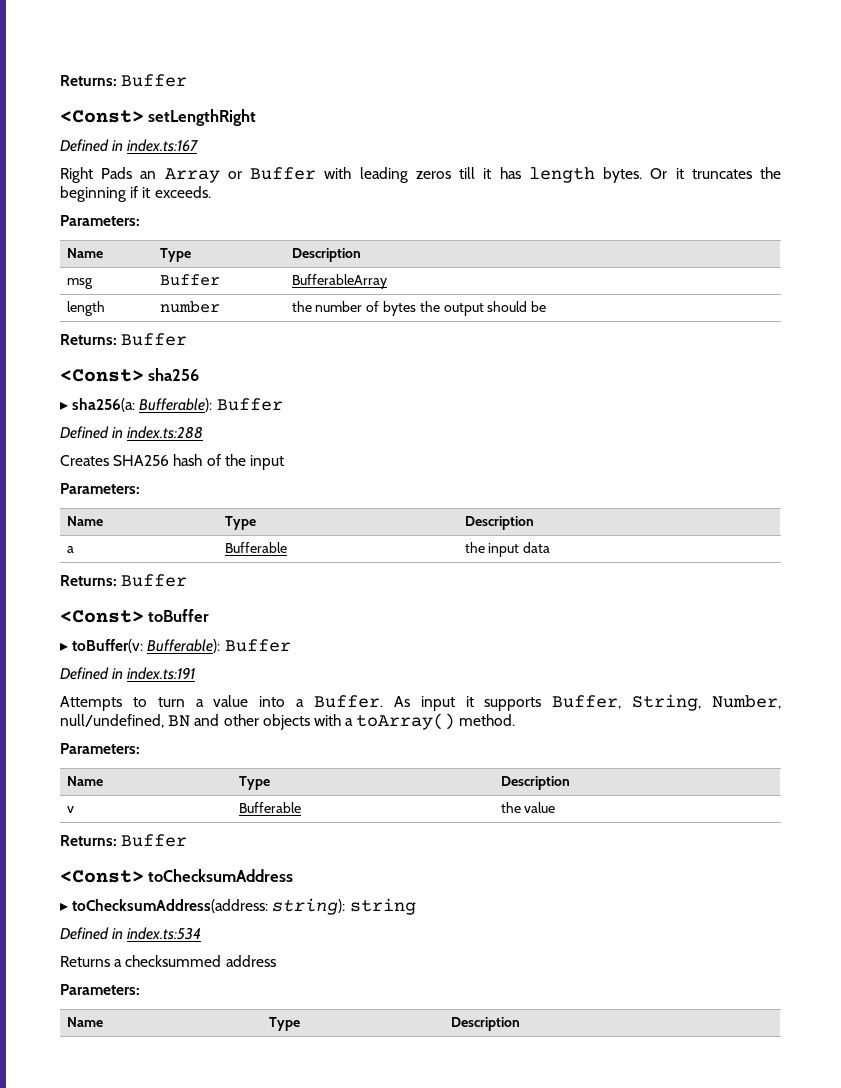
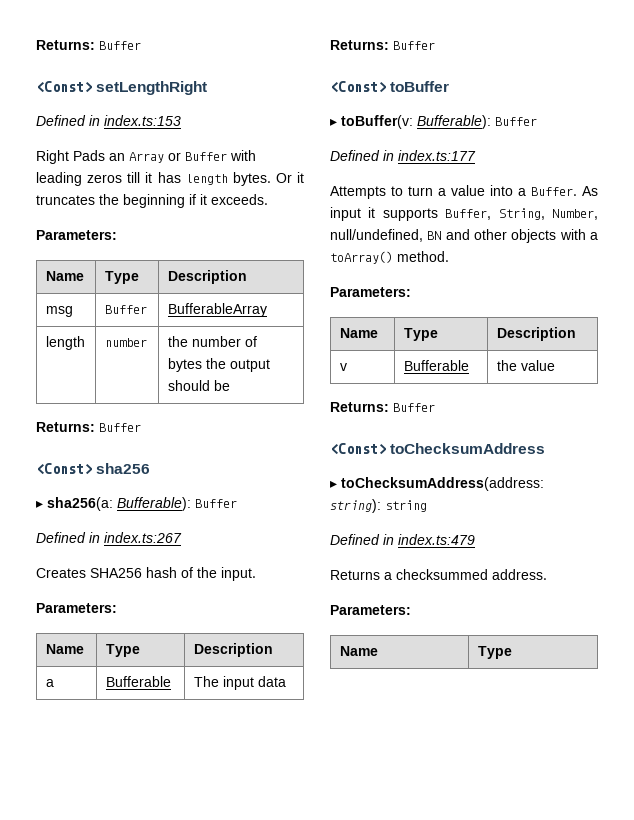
- Defined in index.ts:167
+ Defined in index.ts:153
- Defined in index.ts:288
+ Defined in index.ts:267
- Creates SHA256 hash of the input
+ Creates SHA256 hash of the input.
- a | Bufferable | the input data
+ a | Bufferable | The input data
- Defined in index.ts:191
+ Defined in index.ts:177
- Defined in index.ts:534
+ Defined in index.ts:479
- Returns a checksummed address
+ Returns a checksummed address.
  Parameters:
- Name | Type | Description
+ Name | Type

